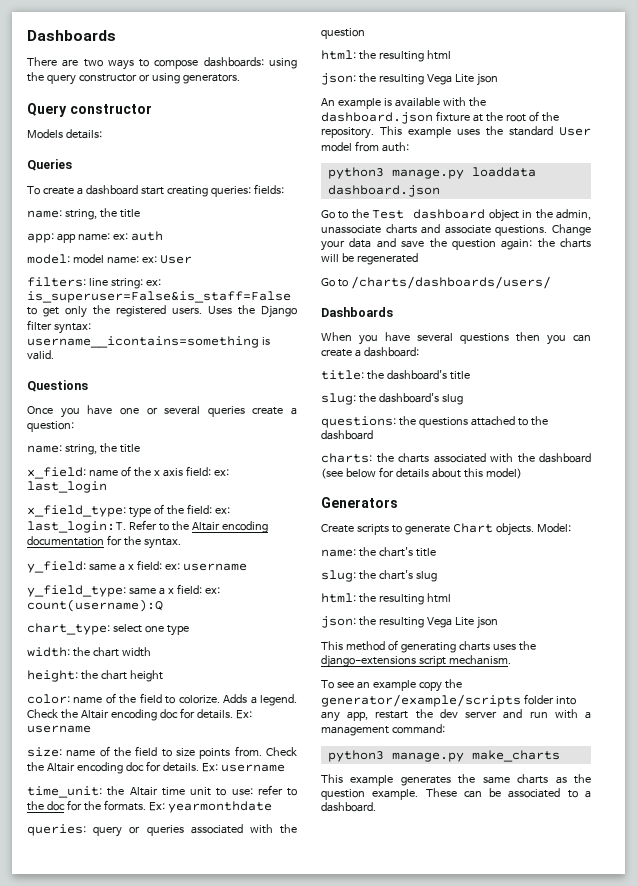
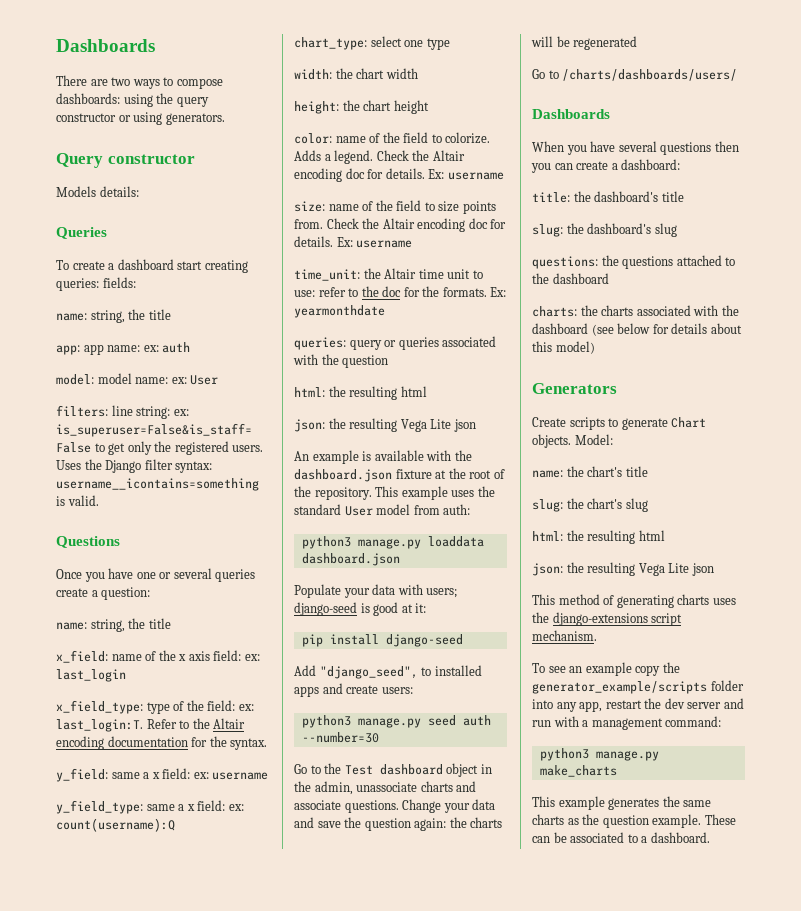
+ Populate your data with users; django-seed is good at it:
+ pip install django-seed
+ Add "django_seed", to installed apps and create users:
+ python3 manage.py seed auth --number=30
- To see an example copy the generator/example/scripts folder into any app, restart the dev server and run with a management command:
+ To see an example copy the generator_example/scripts folder into any app, restart the dev server and run with a management command:

